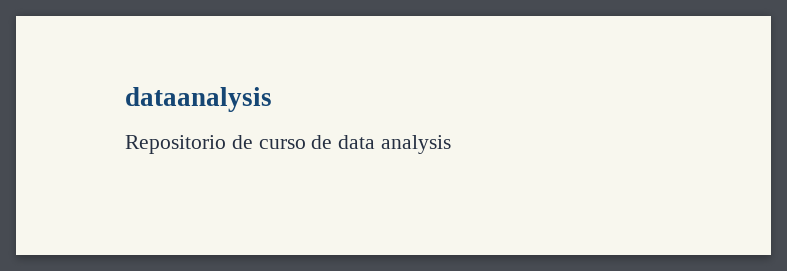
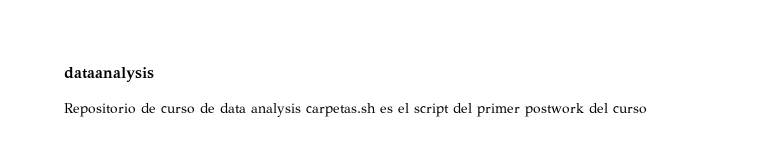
- Repositorio de curso de data analysis
+ Repositorio de curso de data analysis carpetas.sh es el script del primer postwork del curso

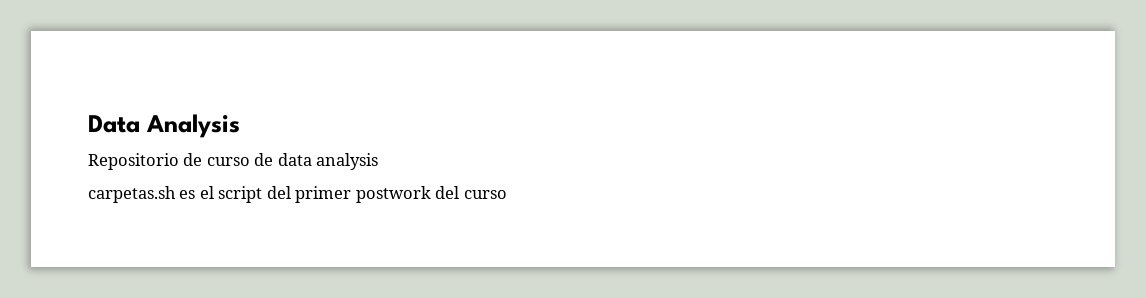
- dataanalysis
+ Data Analysis
- Repositorio de curso de data analysis carpetas.sh es el script del primer postwork del curso
+ Repositorio de curso de data analysis
+ carpetas.sh es el script del primer postwork del curso

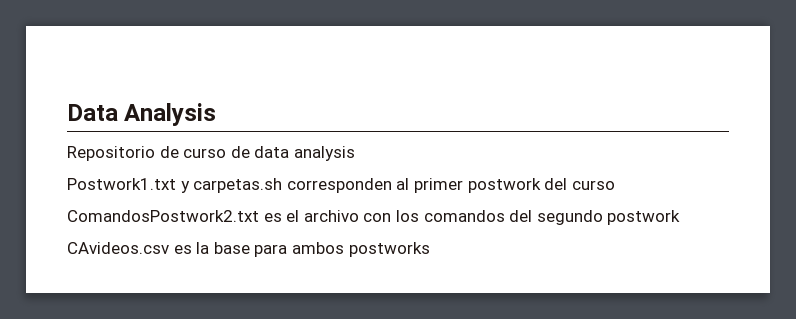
- carpetas.sh es el script del primer postwork del curso
+ Postwork1.txt y carpetas.sh corresponden al primer postwork del curso
+ ComandosPostwork2.txt es el archivo con los comandos del segundo postwork
+ CAvideos.csv es la base para ambos postworks

